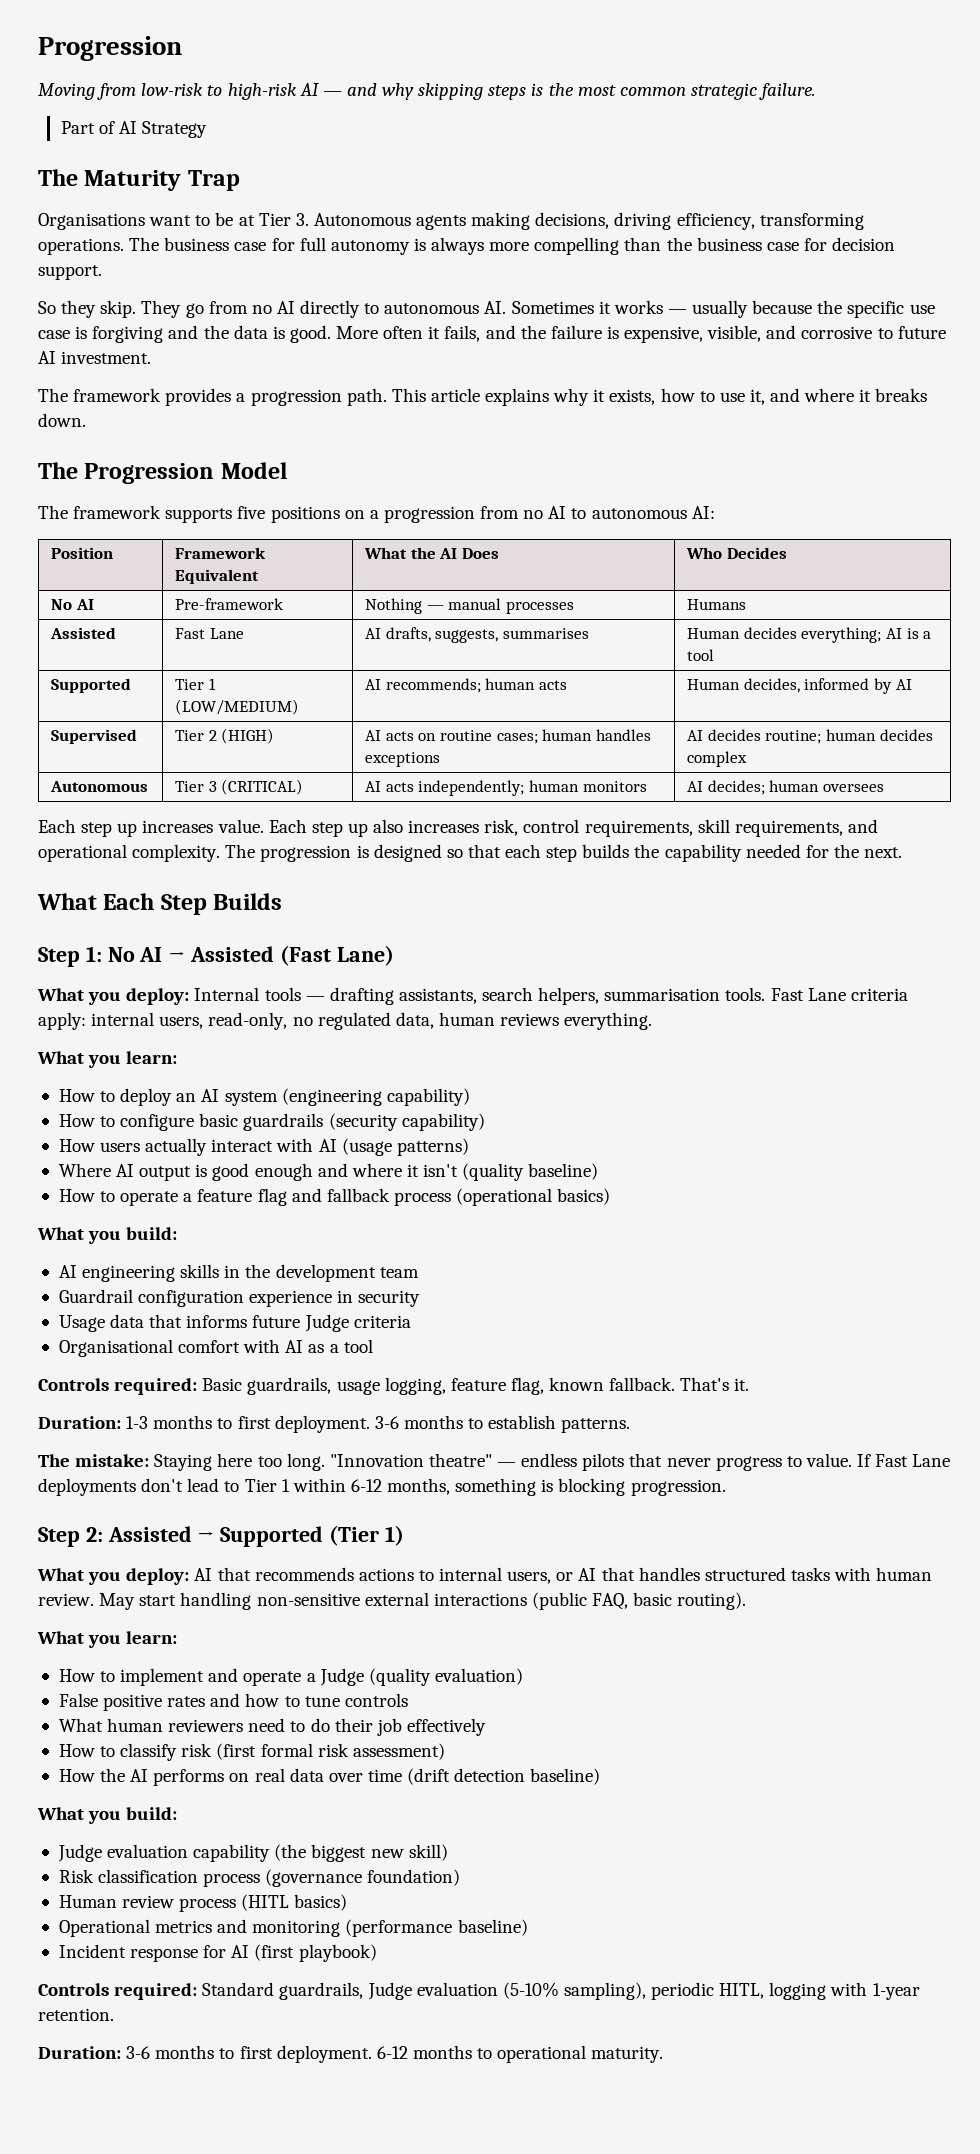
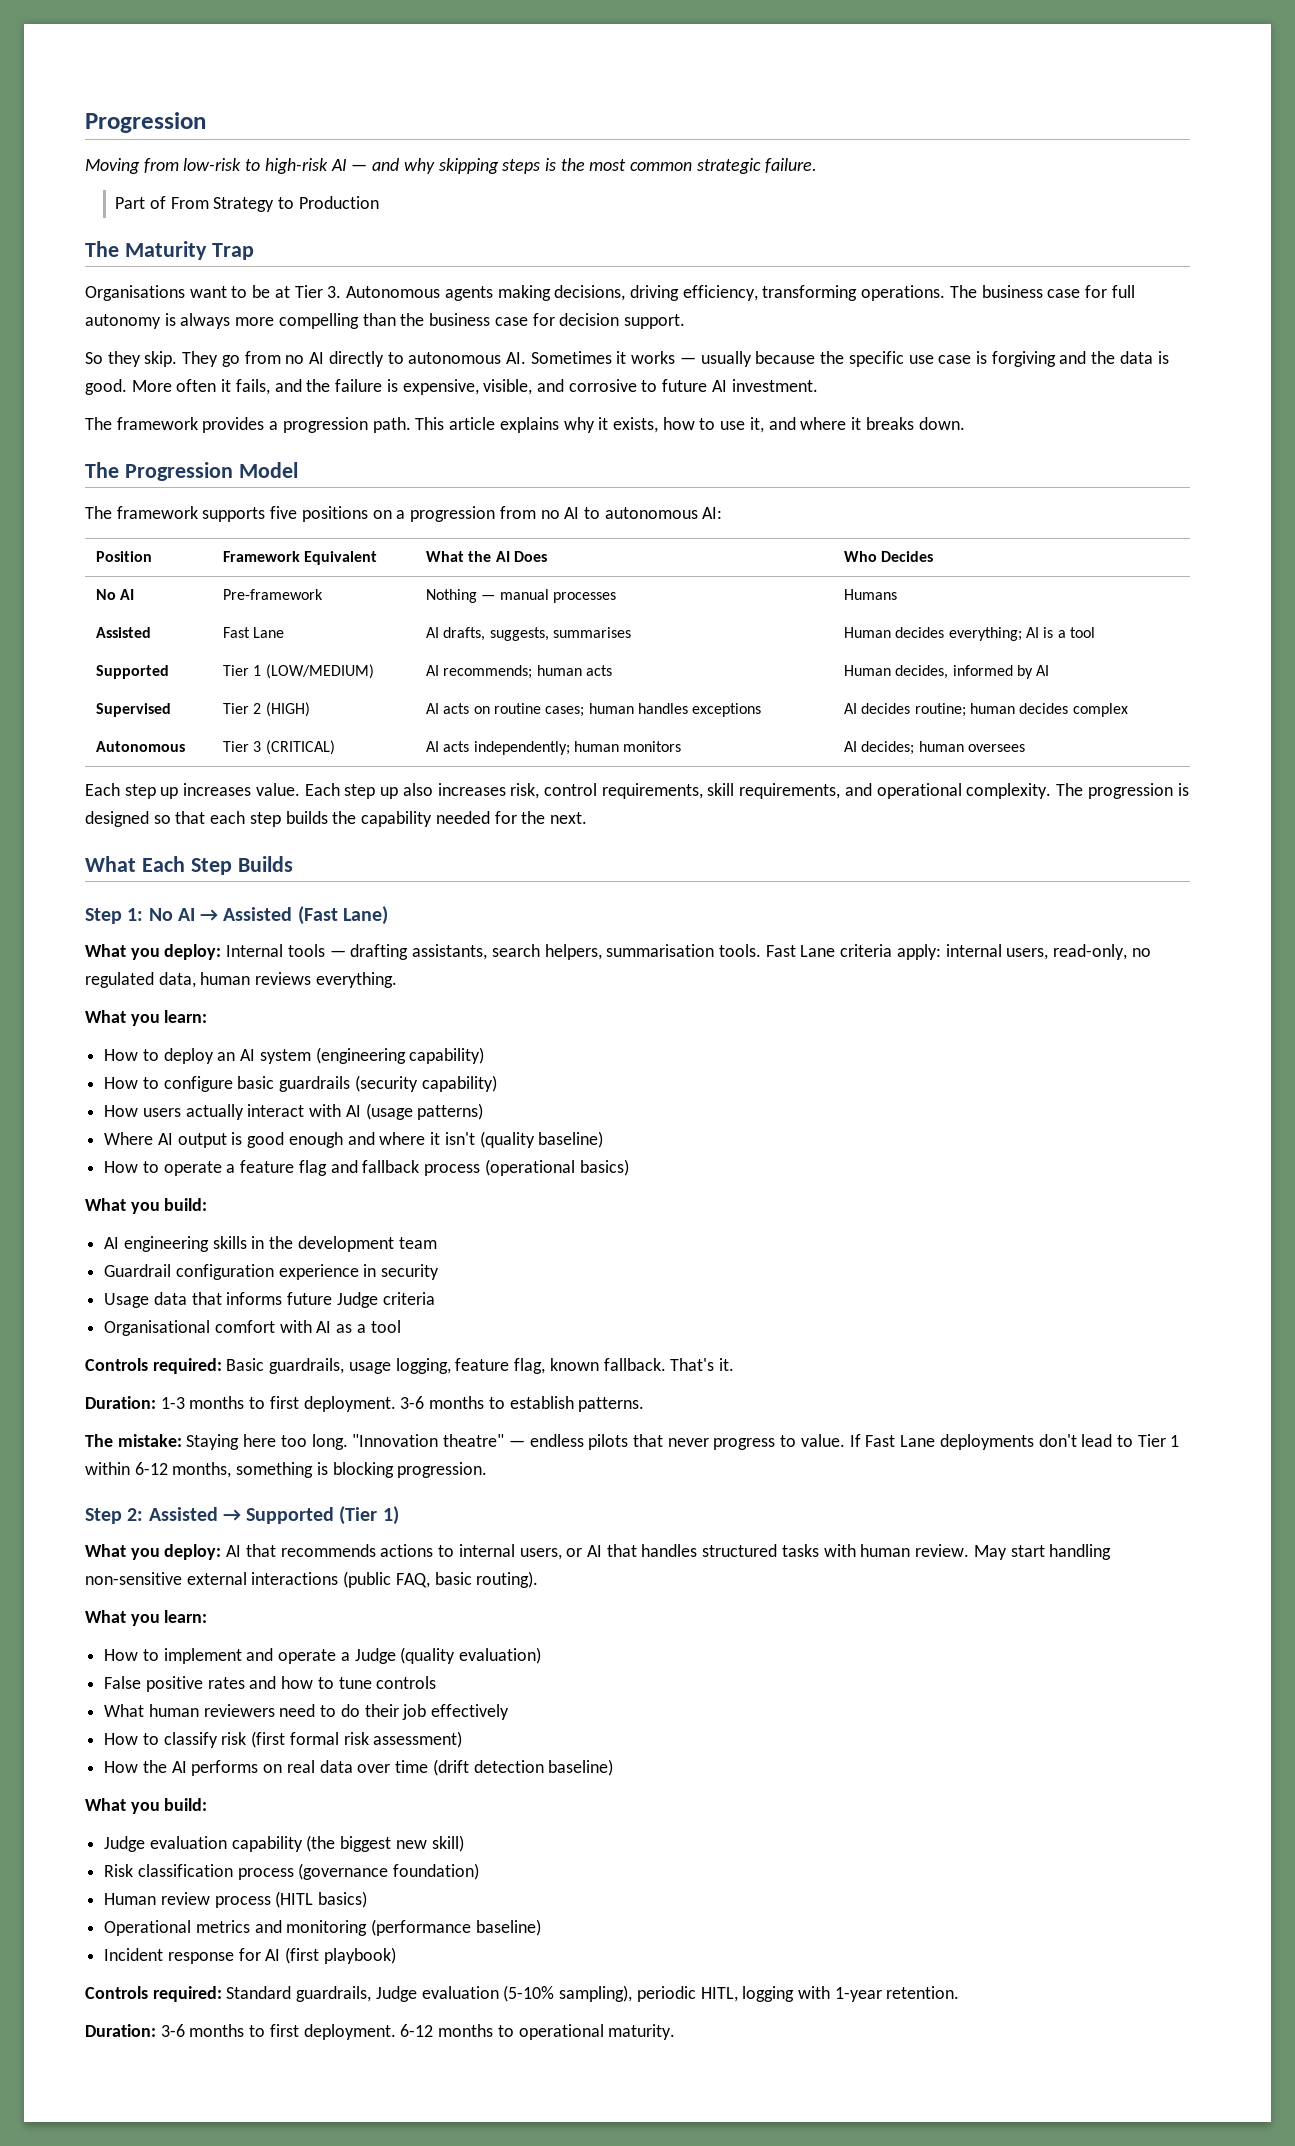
- Part of AI Strategy
+ Part of From Strategy to Production

